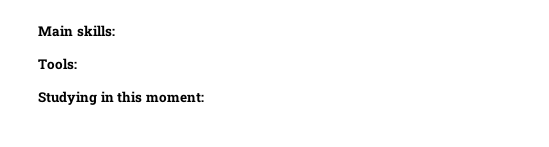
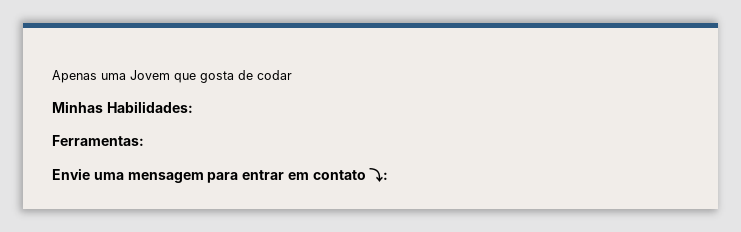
- Main skills:
- Tools:
- Studying in this moment:
+ Apenas uma Jovem que gosta de codar
+ Minhas Habilidades:
+ Ferramentas:
+ Envie uma mensagem para entrar em contato ⤵:

